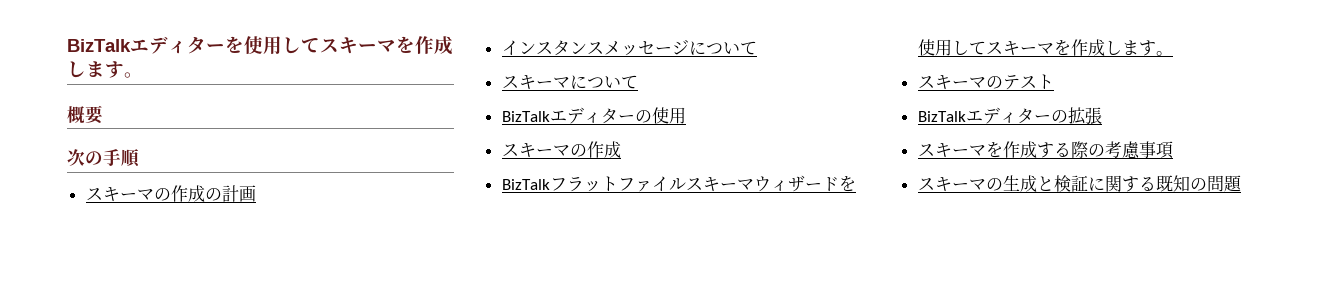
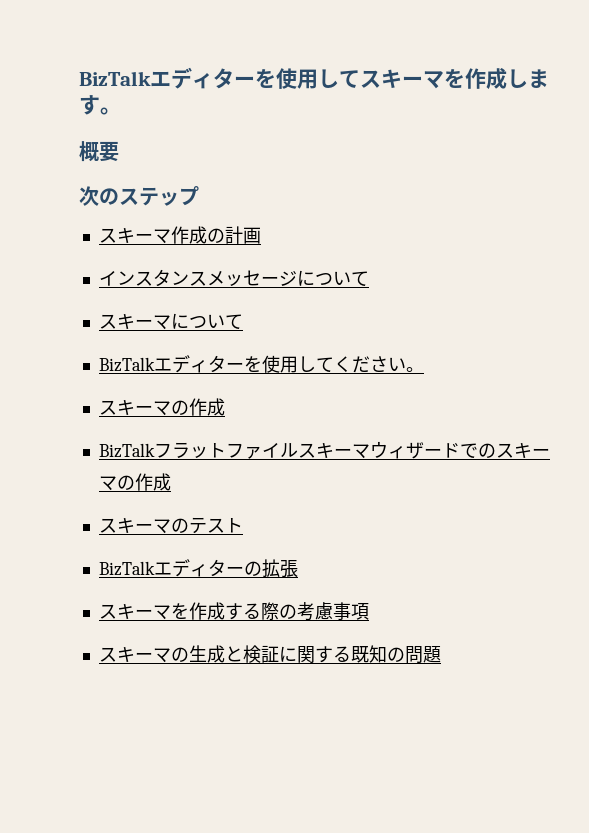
- 次の手順
- スキーマの作成の計画
+ 次のステップ
+ スキーマ作成の計画
- BizTalkエディターの使用
+ BizTalkエディターを使用してください。
- BizTalkフラットファイルスキーマウィザードを使用してスキーマを作成します。
+ BizTalkフラットファイルスキーマウィザードでのスキーマの作成

